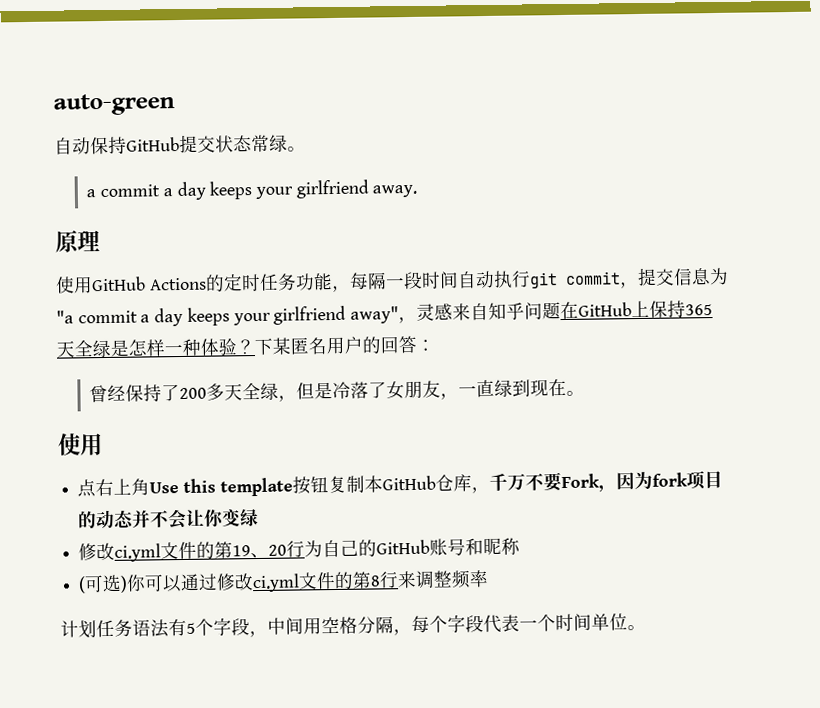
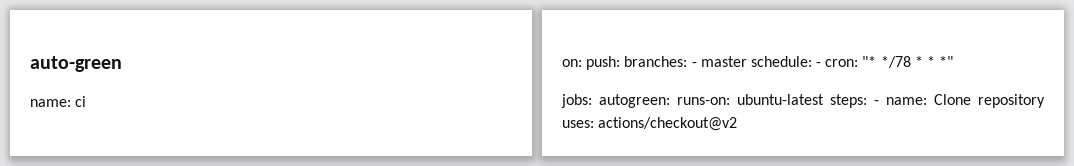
- 自动保持GitHub提交状态常绿。
- a commit a day keeps your girlfriend away.
- 原理
- 使用GitHub Actions的定时任务功能，每隔一段时间自动执行git commit，提交信息为"a commit a day keeps your girlfriend away"，灵感来自知乎问题在GitHub上保持365天全绿是怎样一种体验？下某匿名用户的回答：
- 曾经保持了200多天全绿，但是冷落了女朋友，一直绿到现在。
- 使用
- 点右上角Use this template按钮复制本GitHub仓库，千万不要Fork，因为fork项目的动态并不会让你变绿
- 修改ci.yml文件的第19、20行为自己的GitHub账号和昵称
- (可选)你可以通过修改ci.yml文件的第8行来调整频率
- 计划任务语法有5个字段，中间用空格分隔，每个字段代表一个时间单位。
+ name: ci
+ on: push: branches: - master schedule: - cron: "* */78 * * *"
+ jobs: autogreen: runs-on: ubuntu-latest steps: - name: Clone repository uses: actions/checkout@v2

